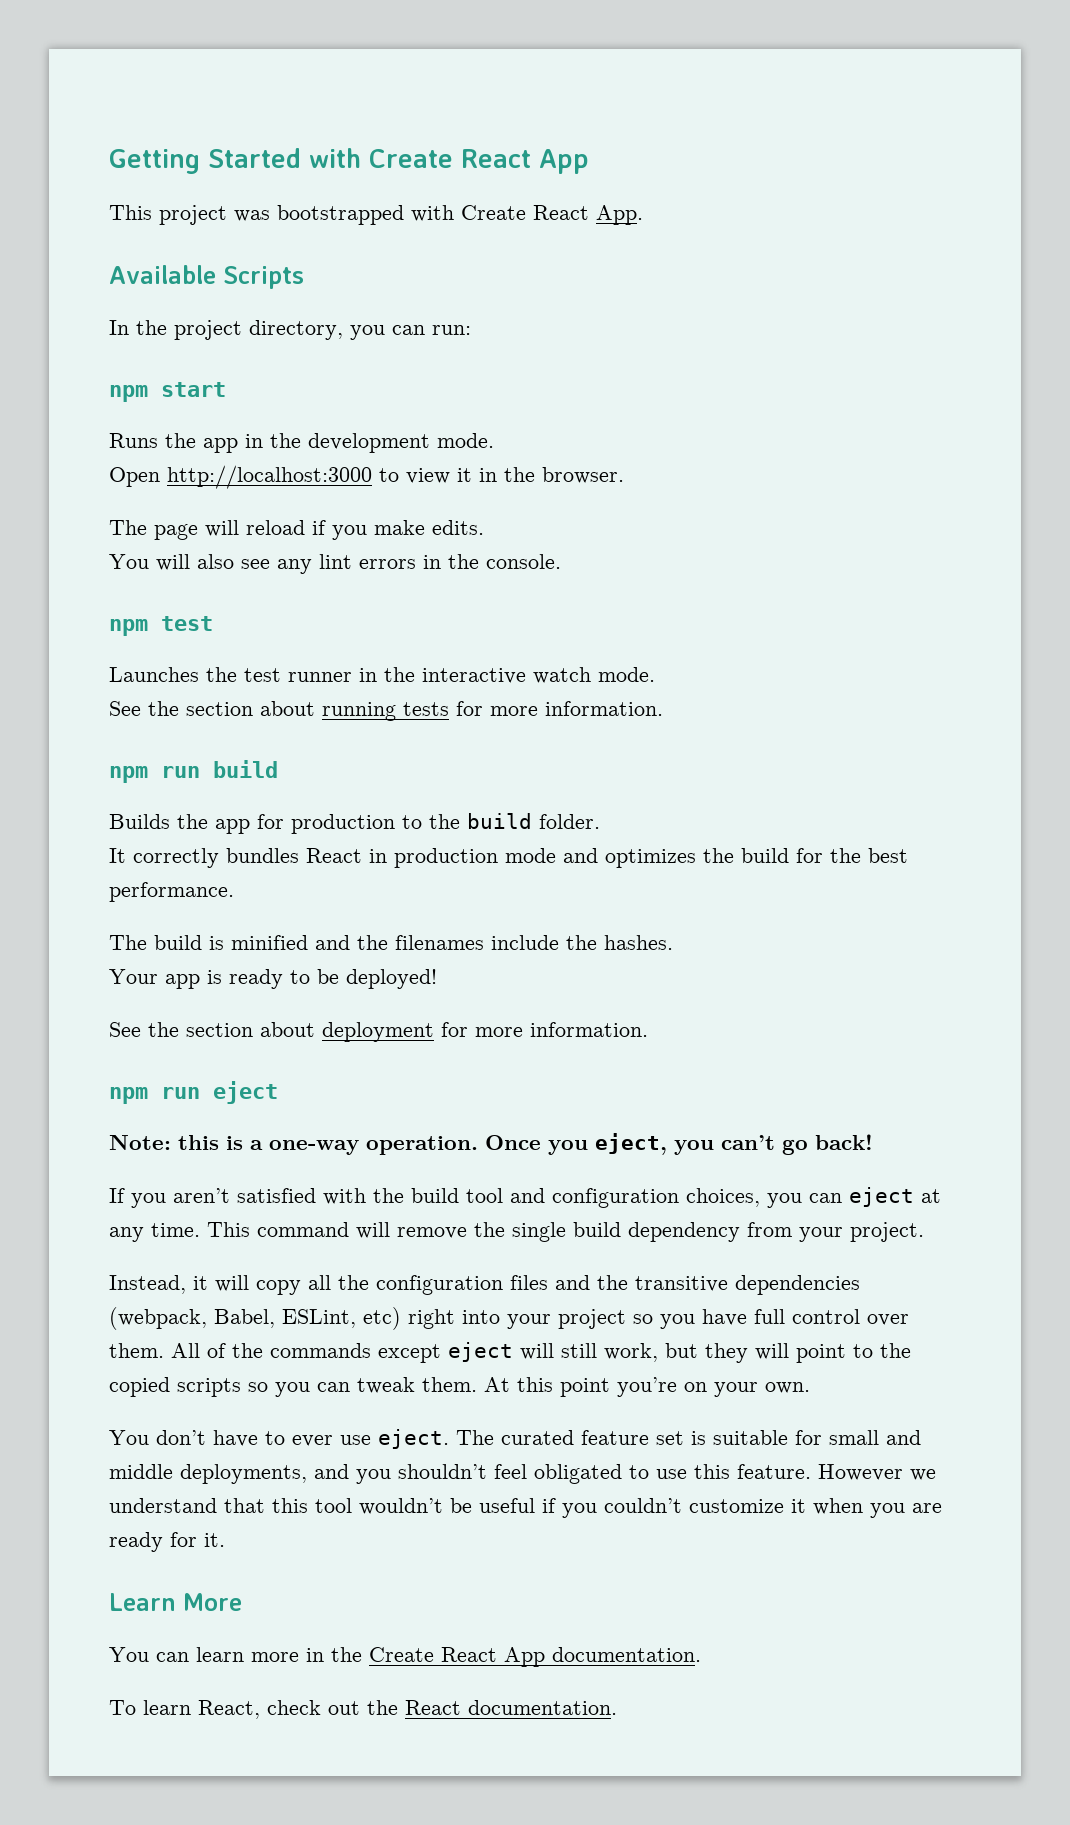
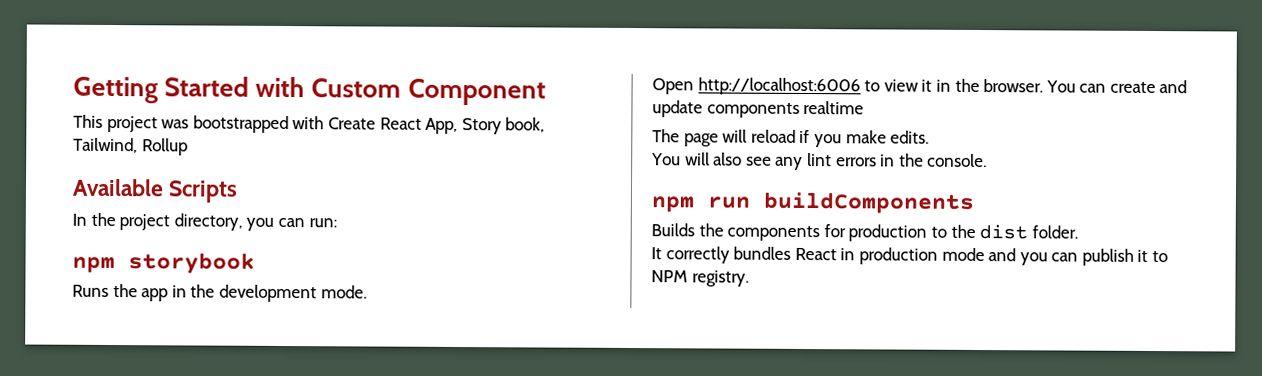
- Getting Started with Create React App
+ Getting Started with Custom Component
- This project was bootstrapped with Create React App.
+ This project was bootstrapped with Create React App, Story book, Tailwind, Rollup
- npm start
+ npm storybook
- Open http://localhost:3000 to view it in the browser.
+ Open http://localhost:6006 to view it in the browser. You can create and update components realtime
- npm test
- Launches the test runner in the interactive watch mode.
- See the section about running tests for more information.
- npm run build
+ npm run buildComponents
- Builds the app for production to the build folder.
+ Builds the components for production to the dist folder.
- It correctly bundles React in production mode and optimizes the build for the best performance.
- The build is minified and the filenames include the hashes.
- Your app is ready to be deployed!
- See the section about deployment for more information.
- npm run eject
- Note: this is a one-way operation. Once you eject, you can’t go back!
- If you aren’t satisfied with the build tool and configuration choices, you can eject at any time. This command will remove the single build dependency from your project.
- Instead, it will copy all the configuration files and the transitive dependencies (webpack, Babel, ESLint, etc) right into your project so you have full control over them. All of the commands except eject will still work, but they will point to the copied scripts so you can tweak them. At this point you’re on your own.
- You don’t have to ever use eject. The curated feature set is suitable for small and middle deployments, and you shouldn’t feel obligated to use this feature. However we understand that this tool wouldn’t be useful if you couldn’t customize it when you are ready for it.
- Learn More
- You can learn more in the Create React App documentation.
- To learn React, check out the React documentation.
+ It correctly bundles React in production mode and you can publish it to NPM registry.

